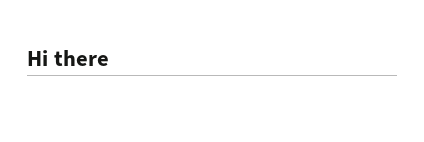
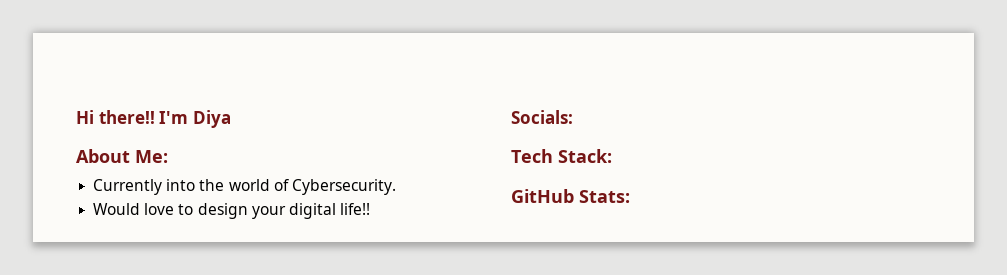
- Hi there
+ Hi there!! I'm Diya
+ About Me:
+ Currently into the world of Cybersecurity.
+ Would love to design your digital life!!
+ Socials:
+ Tech Stack:
+ GitHub Stats:

